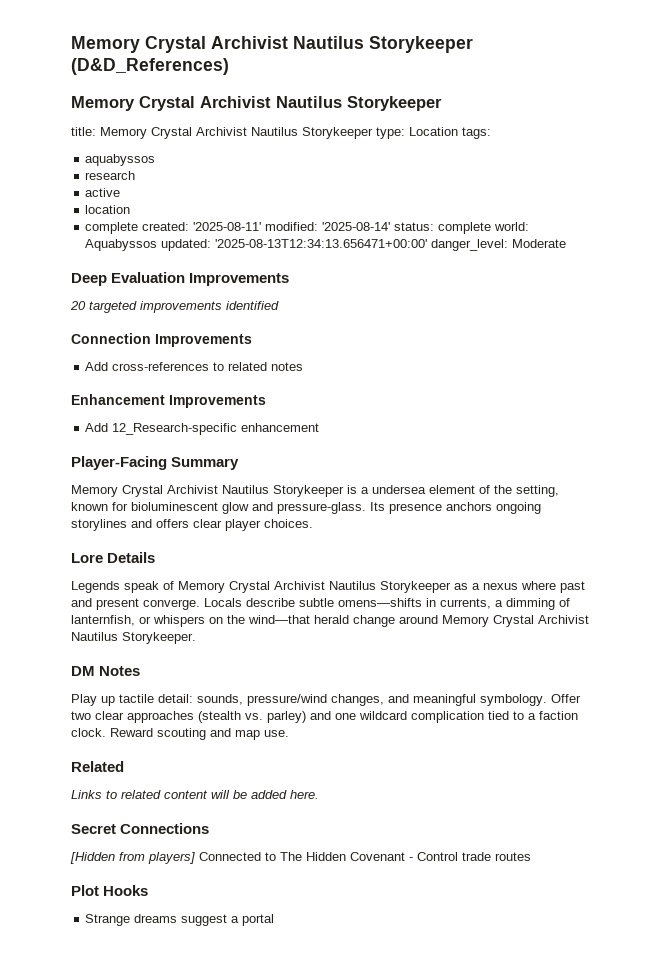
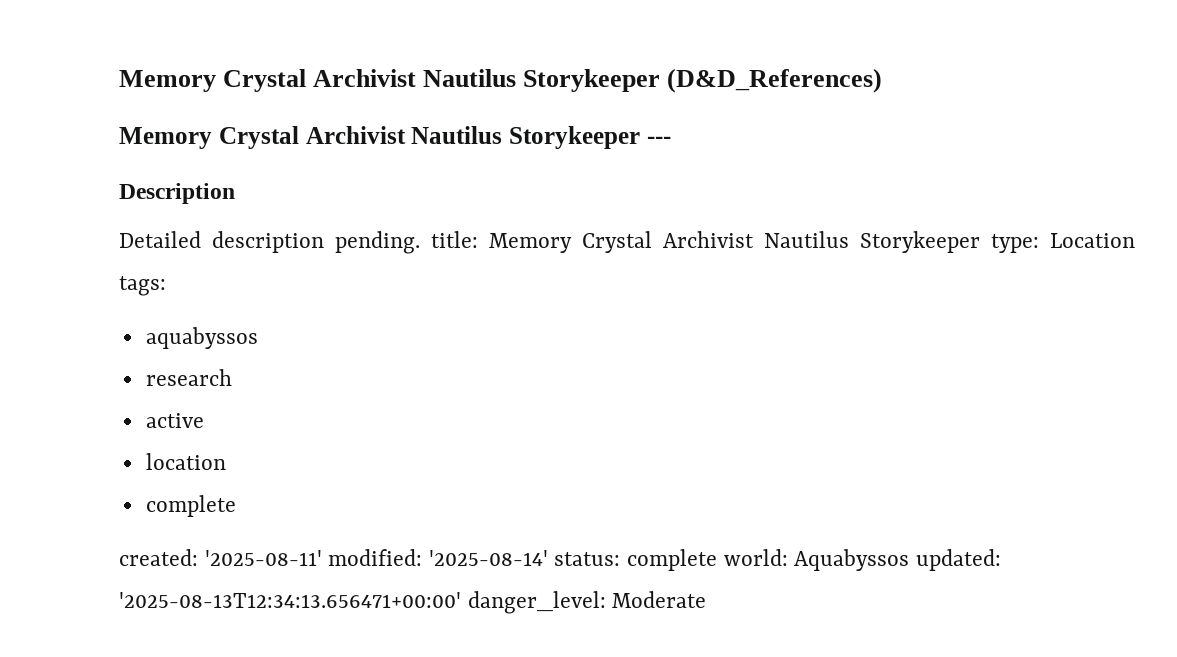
  Memory Crystal Archivist Nautilus Storykeeper (D&D_References)
- Memory Crystal Archivist Nautilus Storykeeper
- title: Memory Crystal Archivist Nautilus Storykeeper type: Location tags:
+ Memory Crystal Archivist Nautilus Storykeeper ---
+ Description
+ Detailed description pending. title: Memory Crystal Archivist Nautilus Storykeeper type: Location tags:
  location
- complete created: '2025-08-11' modified: '2025-08-14' status: complete world: Aquabyssos updated: '2025-08-13T12:34:13.656471+00:00' danger_level: Moderate
+ complete
+ created: '2025-08-11' modified: '2025-08-14' status: complete world: Aquabyssos updated: '2025-08-13T12:34:13.656471+00:00' danger_level: Moderate
- Deep Evaluation Improvements
- 20 targeted improvements identified
- Connection Improvements
- Add cross-references to related notes
- Enhancement Improvements
- Add 12_Research-specific enhancement
- Player-Facing Summary
- Memory Crystal Archivist Nautilus Storykeeper is a undersea element of the setting, known for bioluminescent glow and pressure-glass. Its presence anchors ongoing storylines and offers clear player choices.
- Lore Details
- Legends speak of Memory Crystal Archivist Nautilus Storykeeper as a nexus where past and present converge. Locals describe subtle omens—shifts in currents, a dimming of lanternfish, or whispers on the wind—that herald change around Memory Crystal Archivist Nautilus Storykeeper.
- DM Notes
- Play up tactile detail: sounds, pressure/wind changes, and meaningful symbology. Offer two clear approaches (stealth vs. parley) and one wildcard complication tied to a faction clock. Reward scouting and map use.
- Related
- Links to related content will be added here.
- Secret Connections
- [Hidden from players] Connected to The Hidden Covenant - Control trade routes
- Plot Hooks
- Strange dreams suggest a portal

